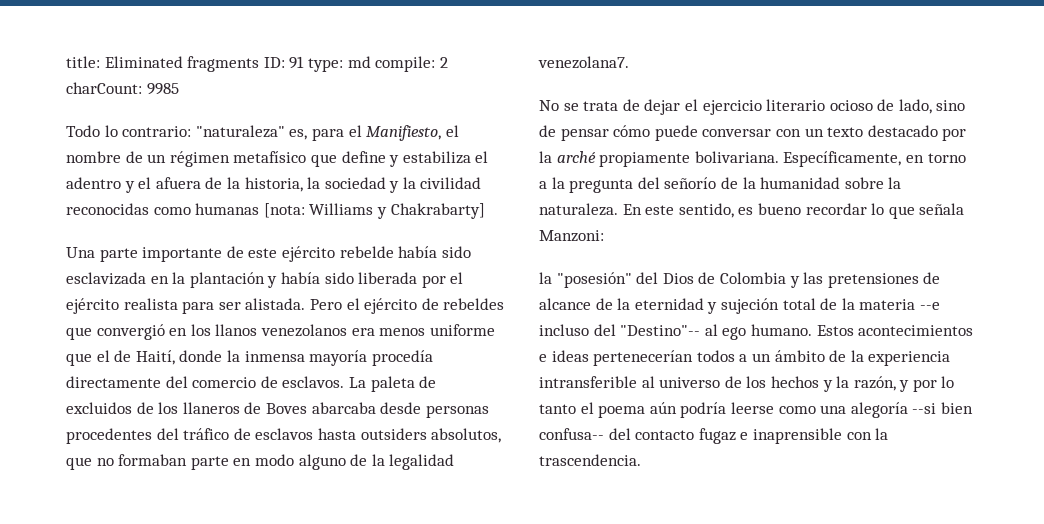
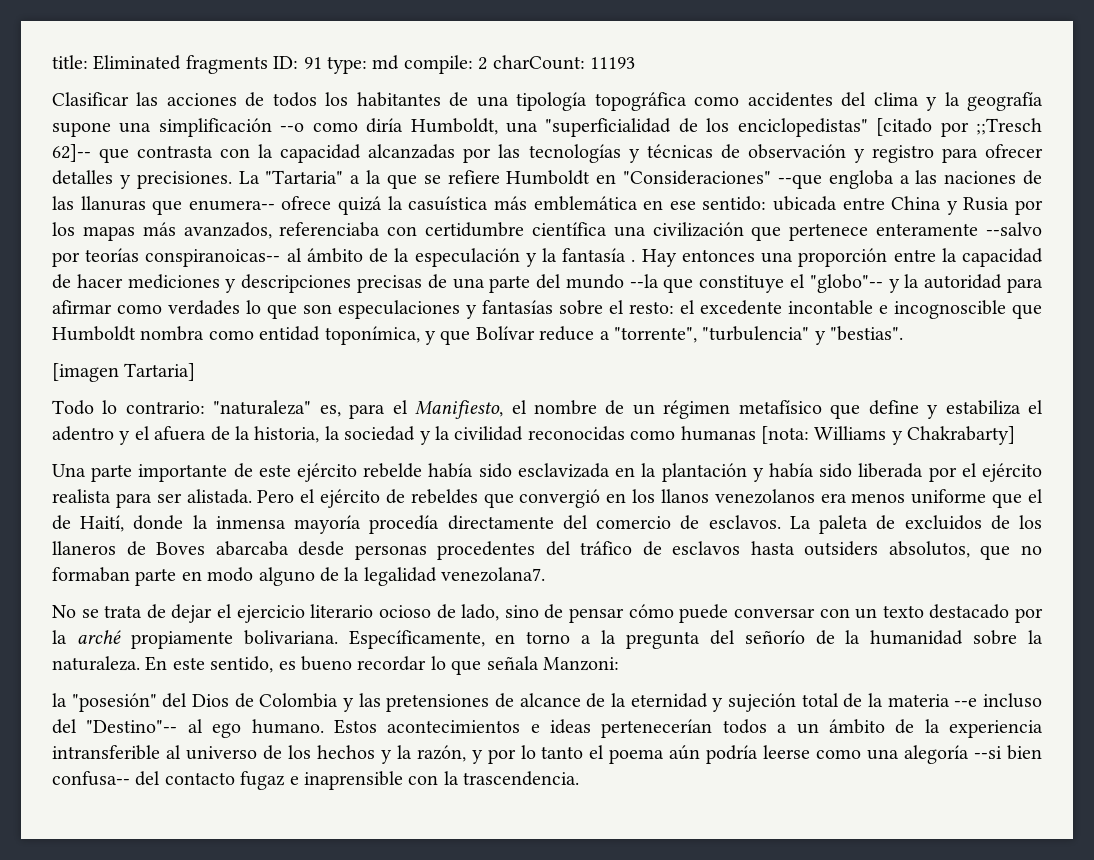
- title: Eliminated fragments ID: 91 type: md compile: 2 charCount: 9985
+ title: Eliminated fragments ID: 91 type: md compile: 2 charCount: 11193
+ Clasificar las acciones de todos los habitantes de una tipología topográfica como accidentes del clima y la geografía supone una simplificación --o como diría Humboldt, una "superficialidad de los enciclopedistas" [citado por ;;Tresch 62]-- que contrasta con la capacidad alcanzadas por las tecnologías y técnicas de observación y registro para ofrecer detalles y precisiones. La "Tartaria" a la que se refiere Humboldt en "Consideraciones" --que engloba a las naciones de las llanuras que enumera-- ofrece quizá la casuística más emblemática en ese sentido: ubicada entre China y Rusia por los mapas más avanzados, referenciaba con certidumbre científica una civilización que pertenece enteramente --salvo por teorías conspiranoicas-- al ámbito de la especulación y la fantasía . Hay entonces una proporción entre la capacidad de hacer mediciones y descripciones precisas de una parte del mundo --la que constituye el "globo"-- y la autoridad para afirmar como verdades lo que son especulaciones y fantasías sobre el resto: el excedente incontable e incognoscible que Humboldt nombra como entidad toponímica, y que Bolívar reduce a "torrente", "turbulencia" y "bestias".
+ [imagen Tartaria]

